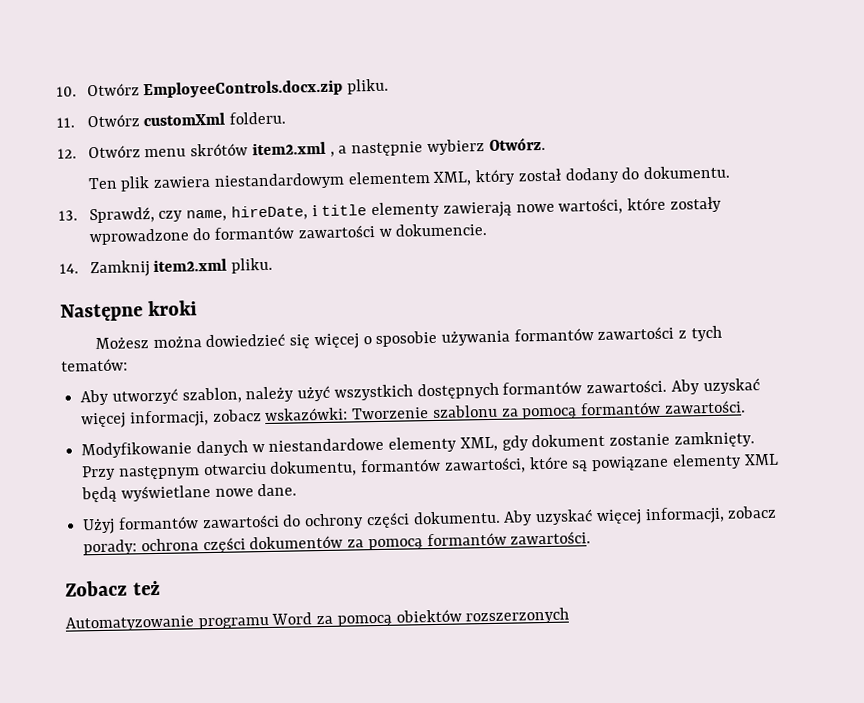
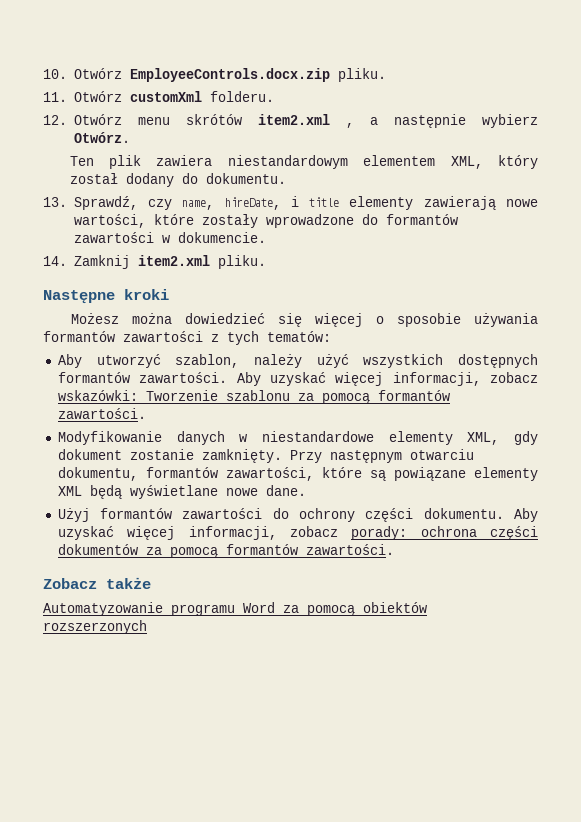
- Zobacz też
+ Zobacz także

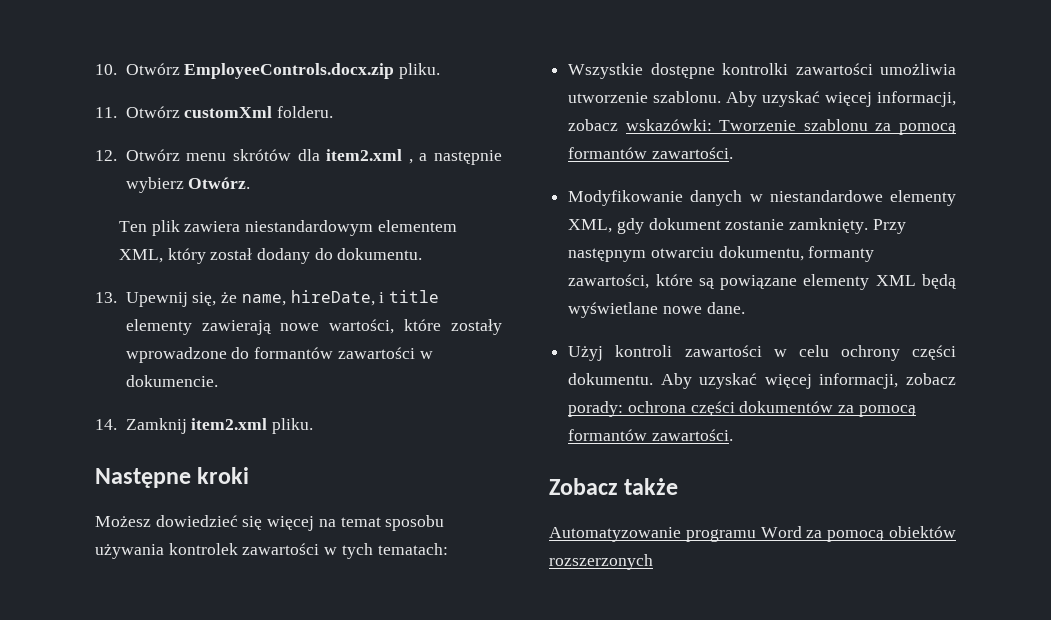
- 12. Otwórz menu skrótów item2.xml , a następnie wybierz Otwórz.
+ 12. Otwórz menu skrótów dla item2.xml , a następnie wybierz Otwórz.
- 13. Sprawdź, czy name, hireDate, i title elementy zawierają nowe wartości, które zostały wprowadzone do formantów zawartości w dokumencie.
+ 13. Upewnij się, że name, hireDate, i title elementy zawierają nowe wartości, które zostały wprowadzone do formantów zawartości w dokumencie.
- Możesz można dowiedzieć się więcej o sposobie używania formantów zawartości z tych tematów:
- Aby utworzyć szablon, należy użyć wszystkich dostępnych formantów zawartości.
+ Możesz dowiedzieć się więcej na temat sposobu używania kontrolek zawartości w tych tematach:
+ Wszystkie dostępne kontrolki zawartości umożliwia utworzenie szablonu.
- Przy następnym otwarciu dokumentu, formantów zawartości, które są powiązane elementy XML będą wyświetlane nowe dane.
+ Przy następnym otwarciu dokumentu, formanty zawartości, które są powiązane elementy XML będą wyświetlane nowe dane.
- Użyj formantów zawartości do ochrony części dokumentu.
+ Użyj kontroli zawartości w celu ochrony części dokumentu.

